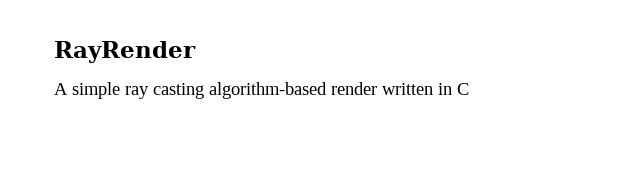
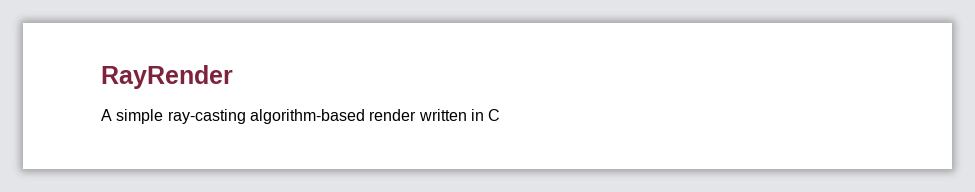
- A simple ray casting algorithm-based render written in C
+ A simple ray-casting algorithm-based render written in C

